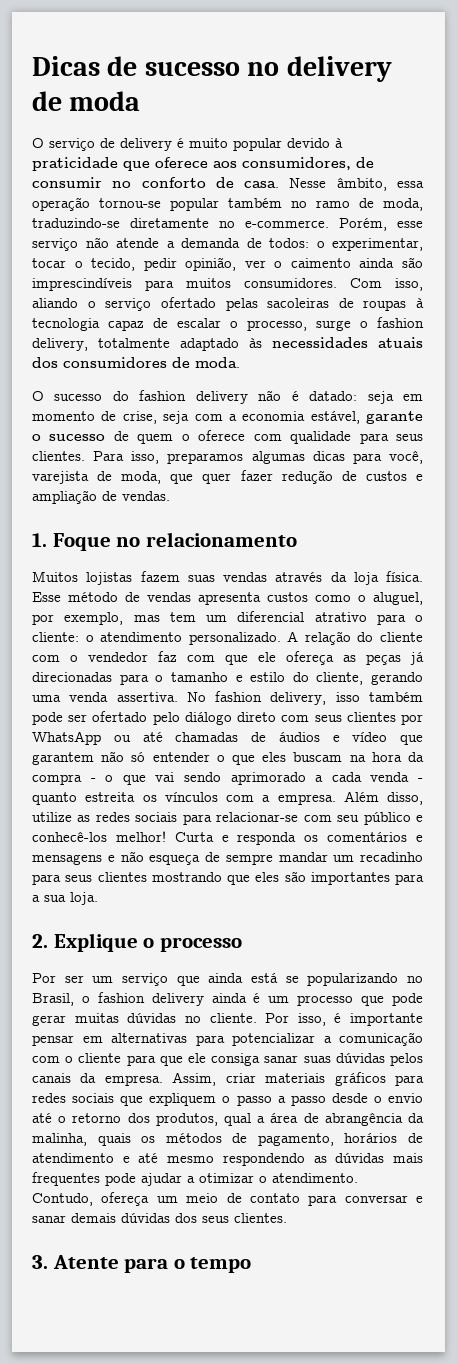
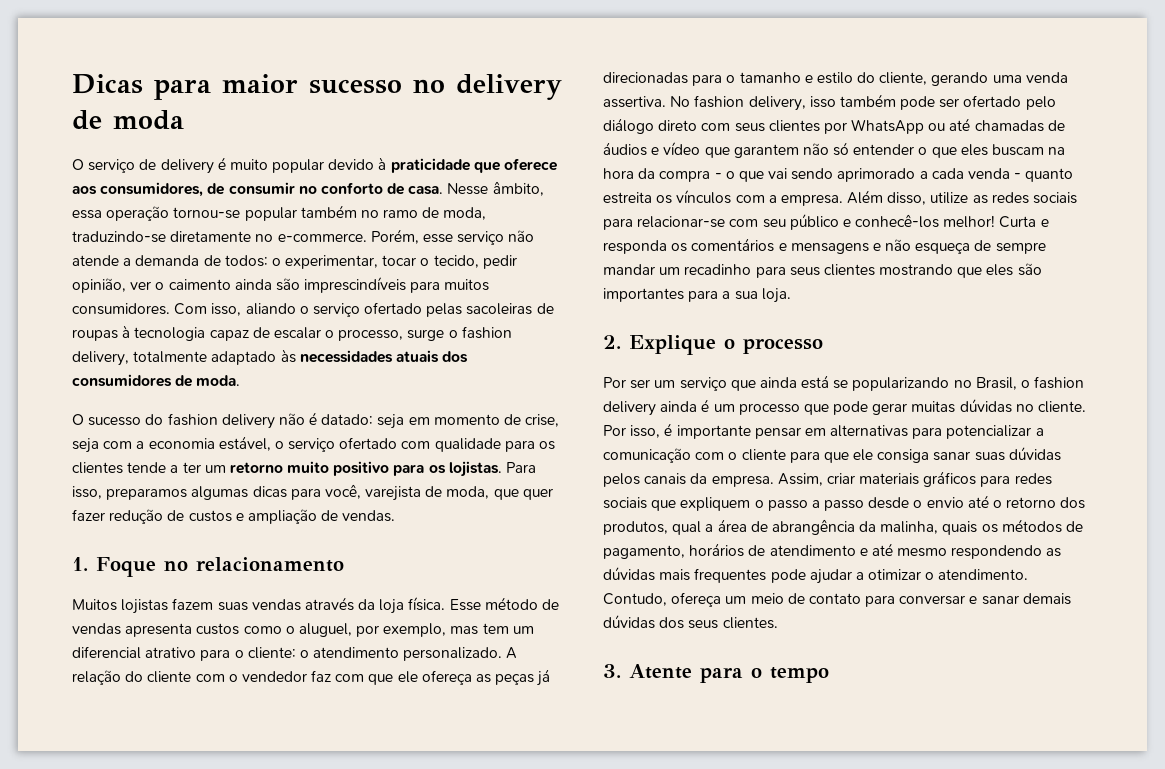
- Dicas de sucesso no delivery de moda
+ Dicas para maior sucesso no delivery de moda
- O sucesso do fashion delivery não é datado: seja em momento de crise, seja com a economia estável, garante o sucesso de quem o oferece com qualidade para seus clientes.
+ O sucesso do fashion delivery não é datado: seja em momento de crise, seja com a economia estável, o serviço ofertado com qualidade para os clientes tende a ter um retorno muito positivo para os lojistas.

